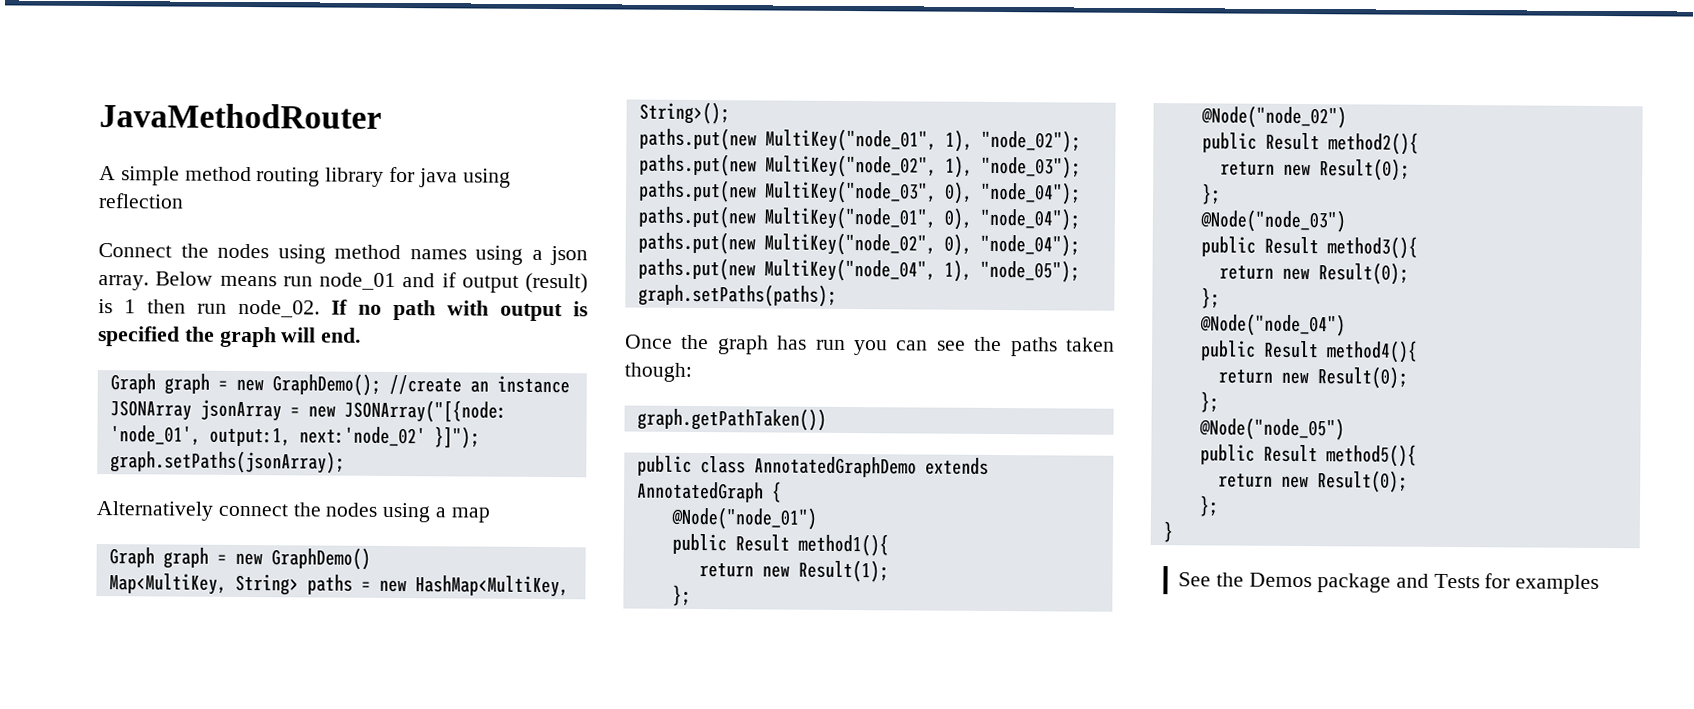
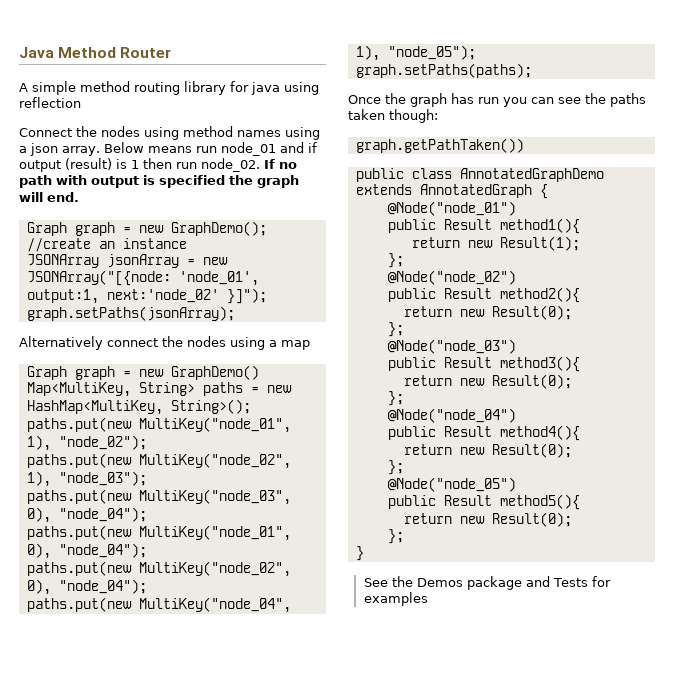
- JavaMethodRouter
+ Java Method Router

